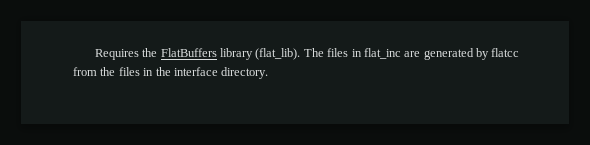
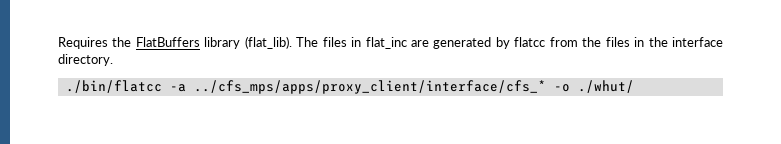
+ ./bin/flatcc -a ../cfs_mps/apps/proxy_client/interface/cfs_* -o ./whut/

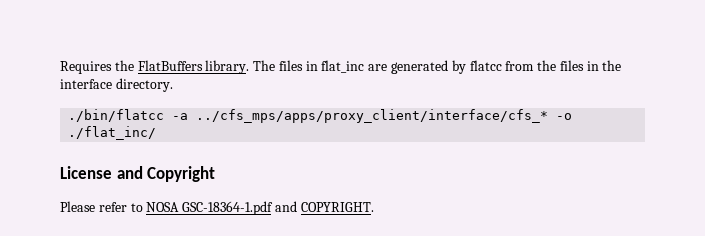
- Requires the FlatBuffers library (flat_lib).
+ Requires the FlatBuffers library.
- ./bin/flatcc -a ../cfs_mps/apps/proxy_client/interface/cfs_* -o ./whut/
+ ./bin/flatcc -a ../cfs_mps/apps/proxy_client/interface/cfs_* -o ./flat_inc/
+ License and Copyright
+ Please refer to NOSA GSC-18364-1.pdf and COPYRIGHT.

